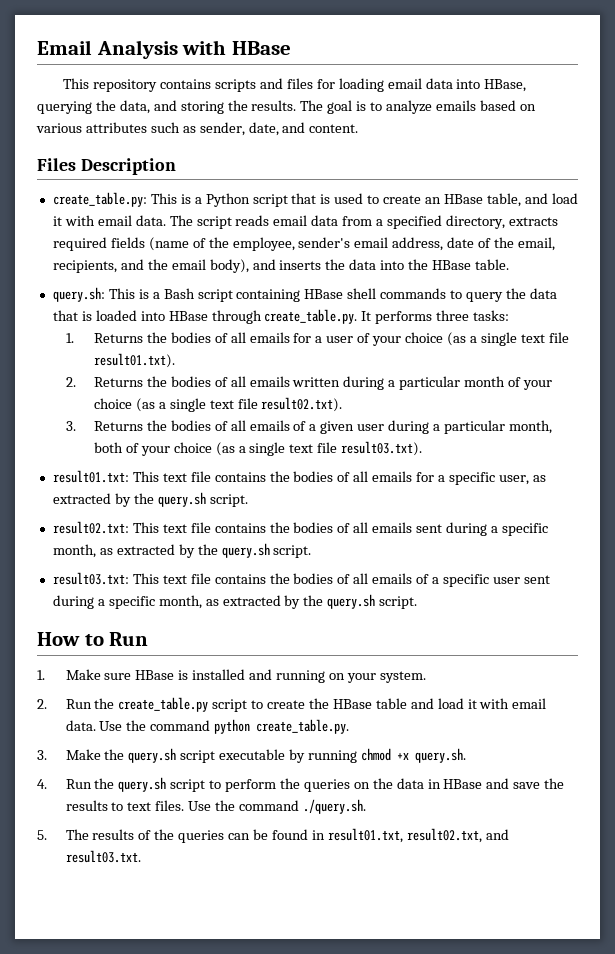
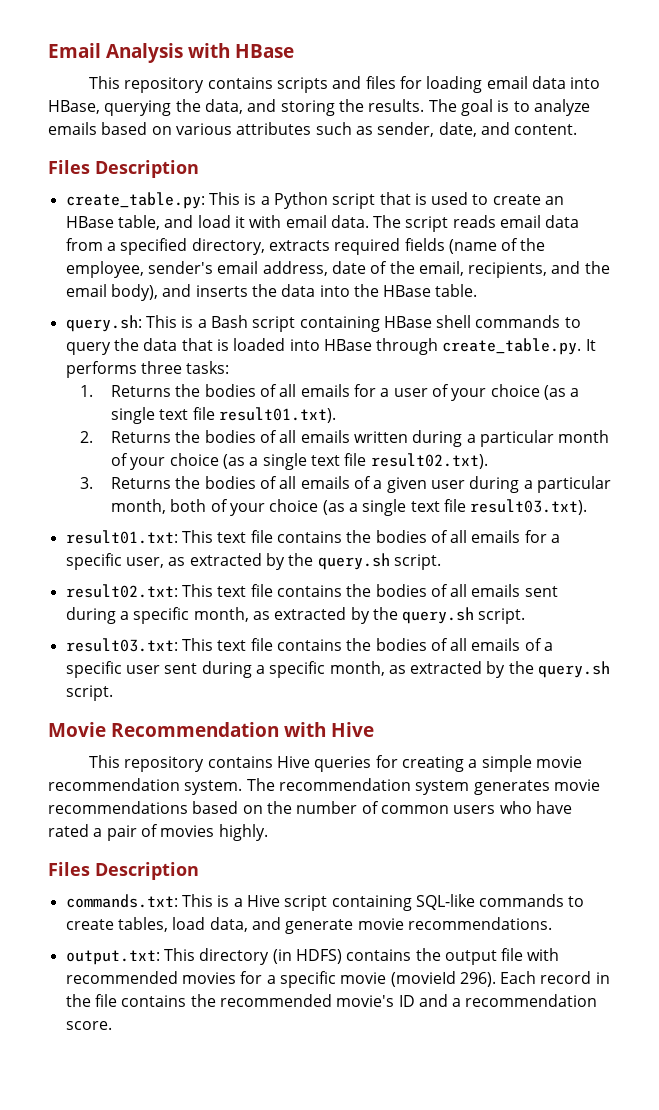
- How to Run
- 1. Make sure HBase is installed and running on your system.
- 2. Run the create_table.py script to create the HBase table and load it with email data. Use the command python create_table.py.
- 3. Make the query.sh script executable by running chmod +x query.sh.
- 4. Run the query.sh script to perform the queries on the data in HBase and save the results to text files. Use the command ./query.sh.
- 5. The results of the queries can be found in result01.txt, result02.txt, and result03.txt.
+ Movie Recommendation with Hive
+ This repository contains Hive queries for creating a simple movie recommendation system. The recommendation system generates movie recommendations based on the number of common users who have rated a pair of movies highly.
+ Files Description
+ commands.txt: This is a Hive script containing SQL-like commands to create tables, load data, and generate movie recommendations.
+ output.txt: This directory (in HDFS) contains the output file with recommended movies for a specific movie (movieId 296). Each record in the file contains the recommended movie's ID and a recommendation score.

